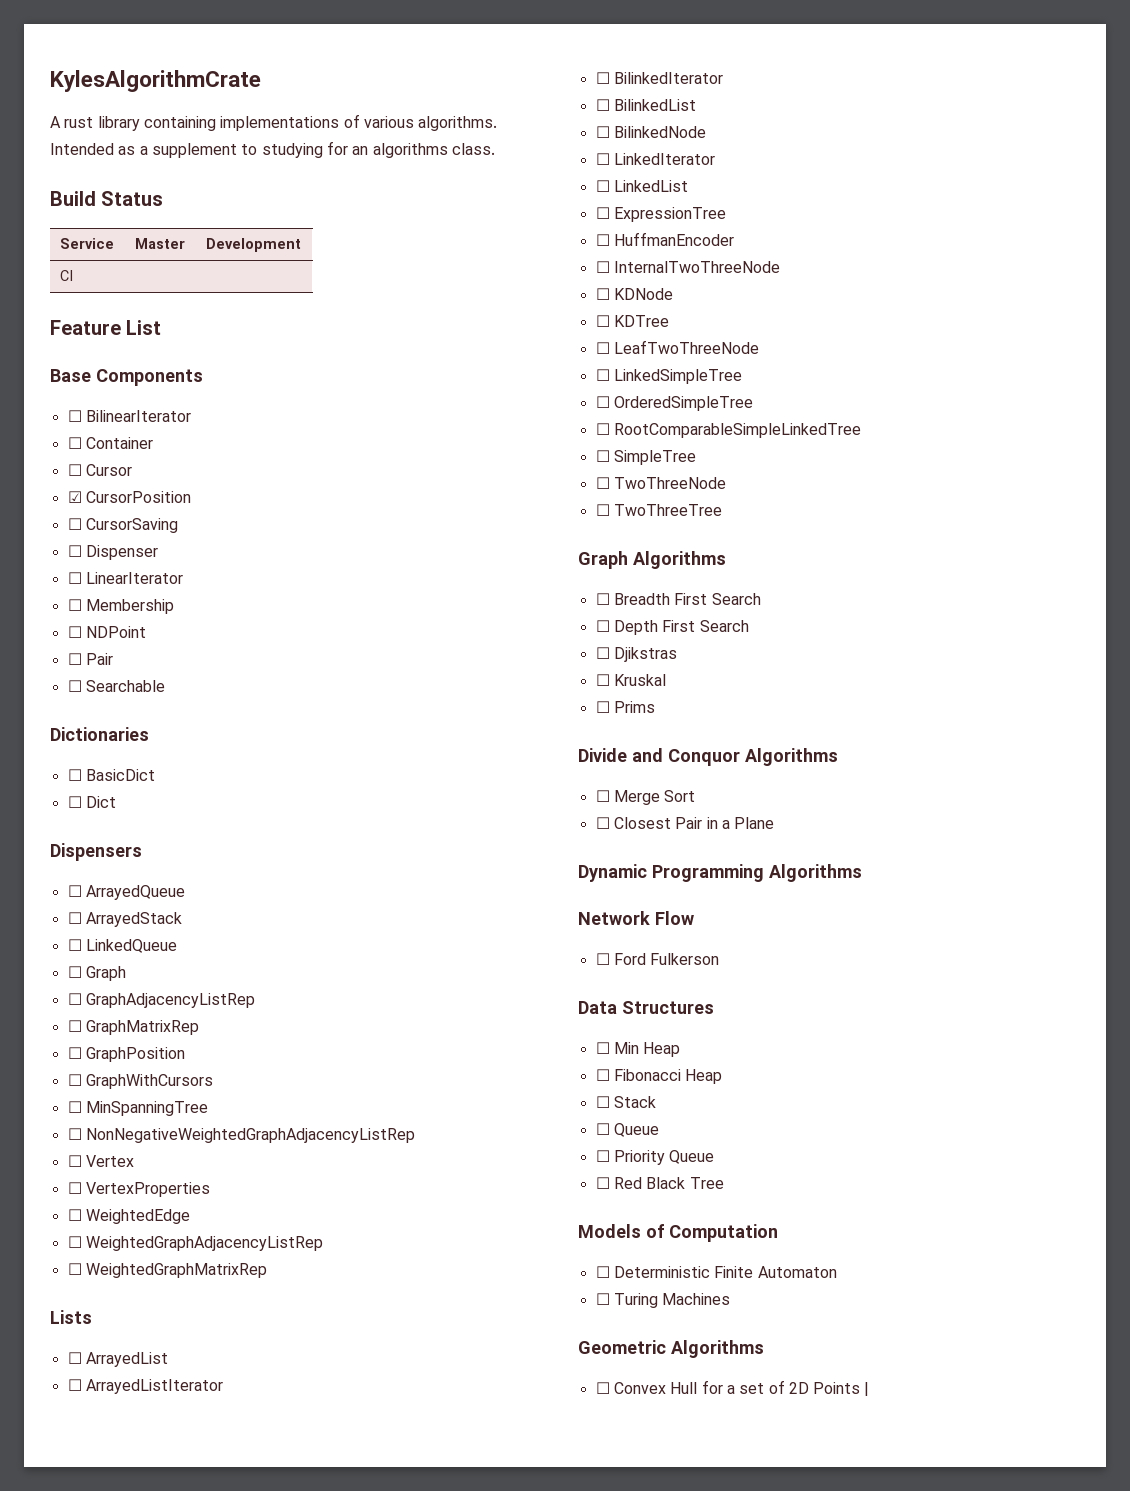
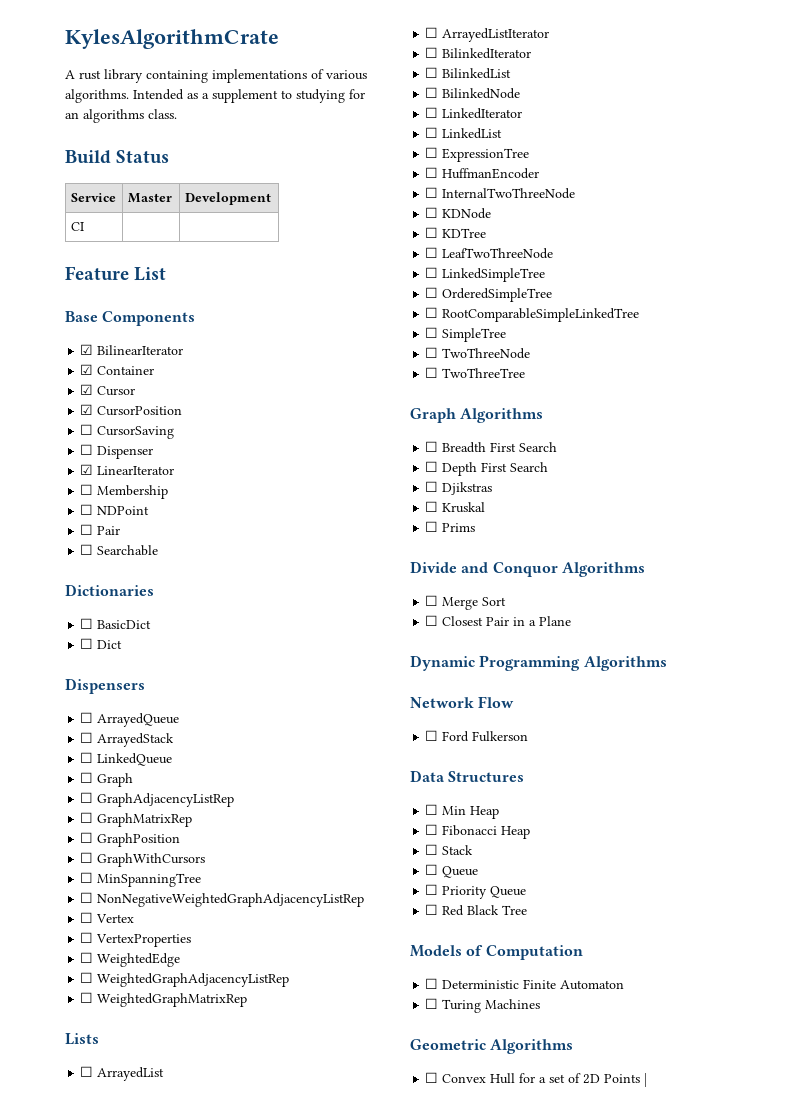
- ☐ BilinearIterator
+ ☑ BilinearIterator
- ☐ Container
+ ☑ Container
- ☐ Cursor
+ ☑ Cursor
- ☐ LinearIterator
+ ☑ LinearIterator

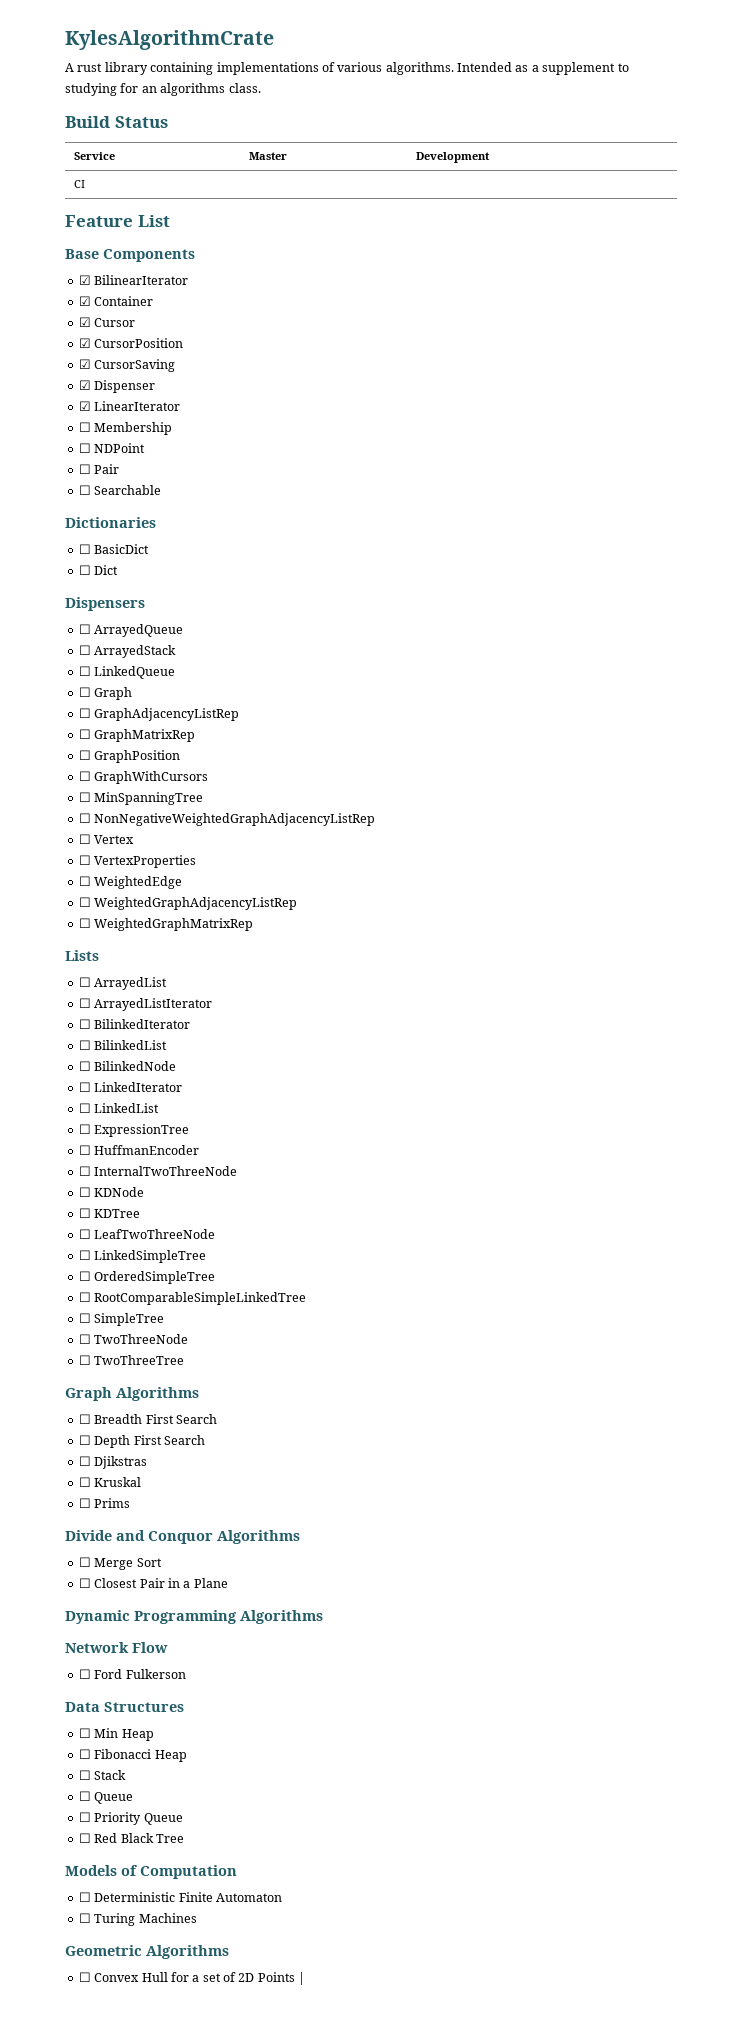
- ☐ CursorSaving
+ ☑ CursorSaving
- ☐ Dispenser
+ ☑ Dispenser

